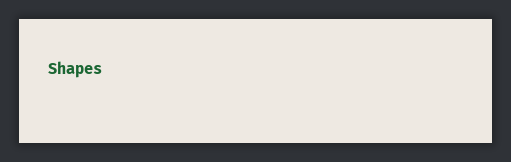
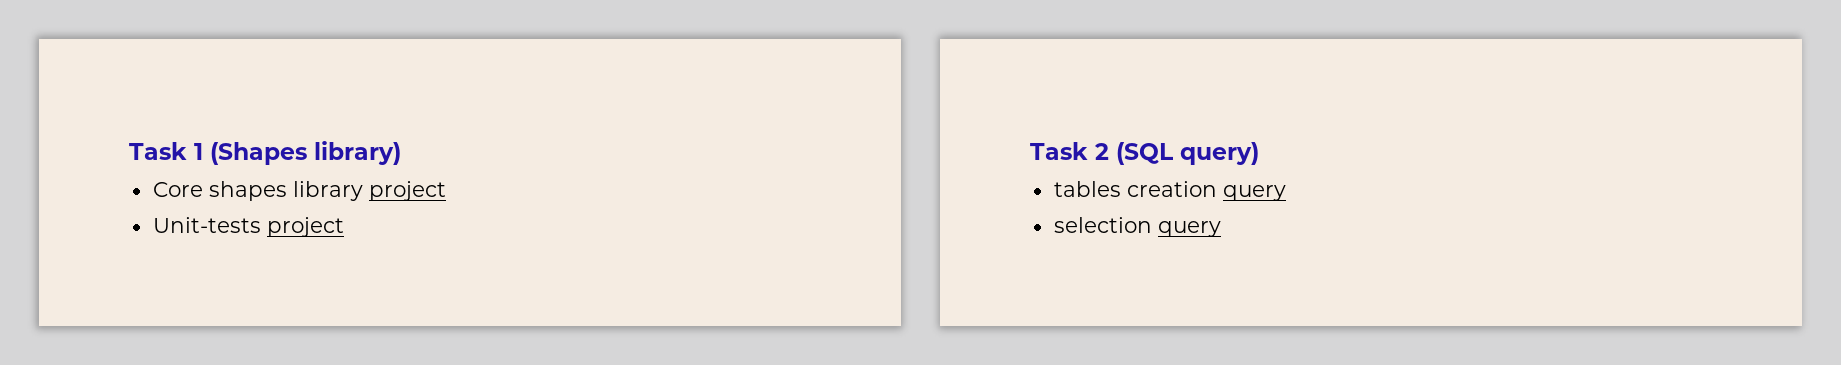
- Shapes
+ Task 1 (Shapes library)
+ Core shapes library project
+ Unit-tests project
+ Task 2 (SQL query)
+ tables creation query
+ selection query

